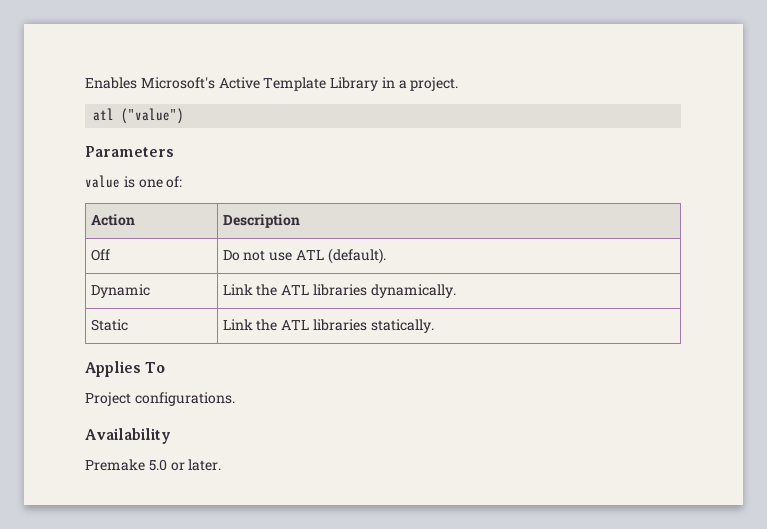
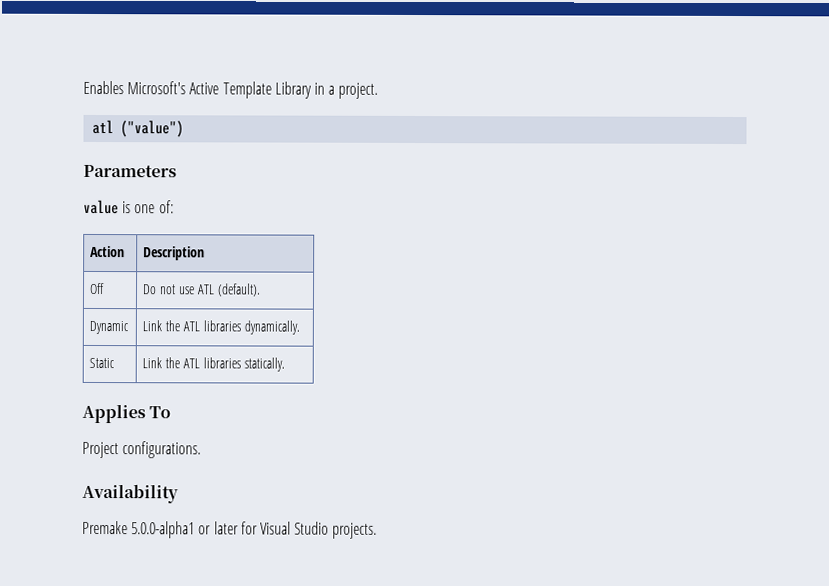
- Premake 5.0 or later.
+ Premake 5.0.0-alpha1 or later for Visual Studio projects.

